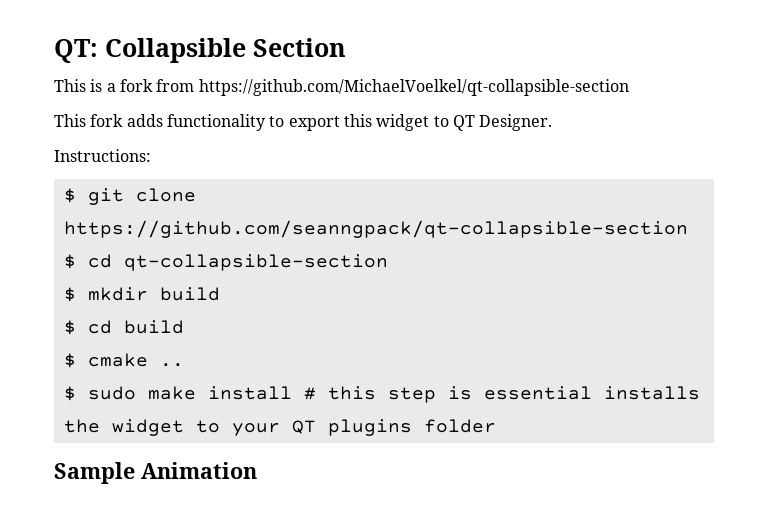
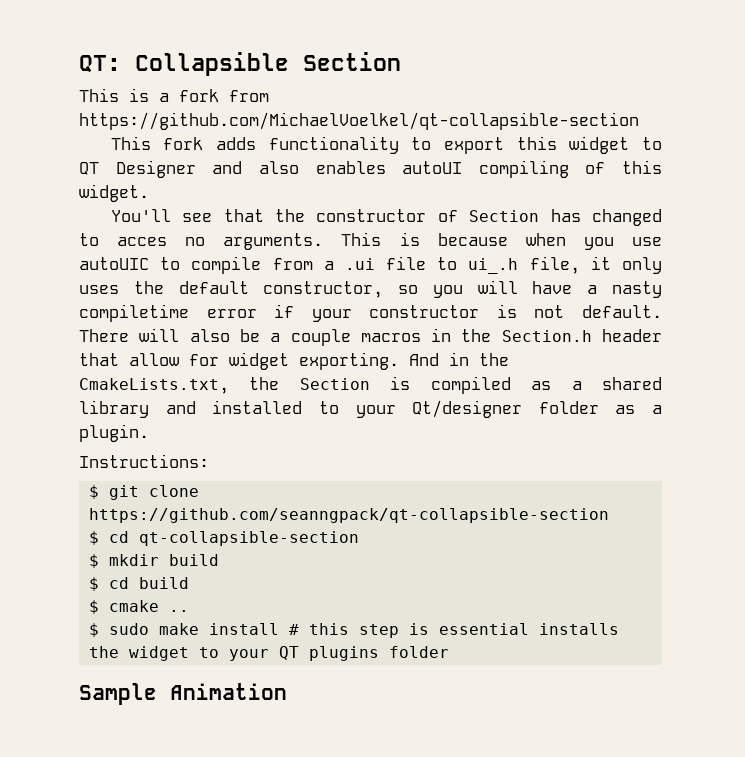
- This fork adds functionality to export this widget to QT Designer.
+ This fork adds functionality to export this widget to QT Designer and also enables autoUI compiling of this widget.
+ You'll see that the constructor of Section has changed to acces no arguments. This is because when you use autoUIC to compile from a .ui file to ui_.h file, it only uses the default constructor, so you will have a nasty compiletime error if your constructor is not default. There will also be a couple macros in the Section.h header that allow for widget exporting. And in the CmakeLists.txt, the Section is compiled as a shared library and installed to your Qt/designer folder as a plugin.

